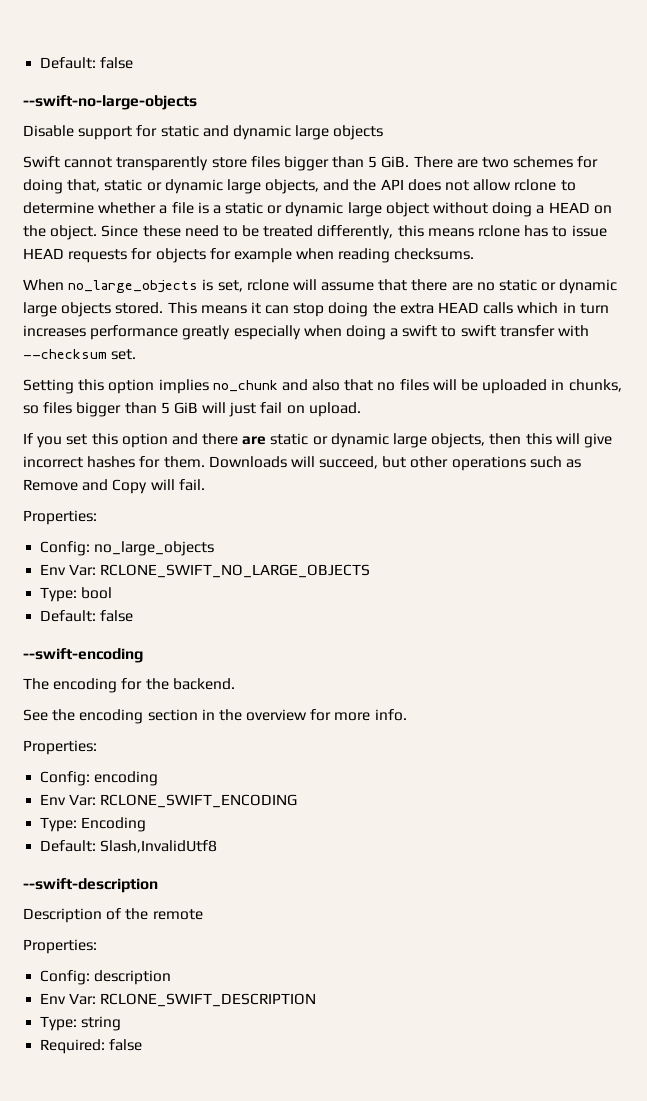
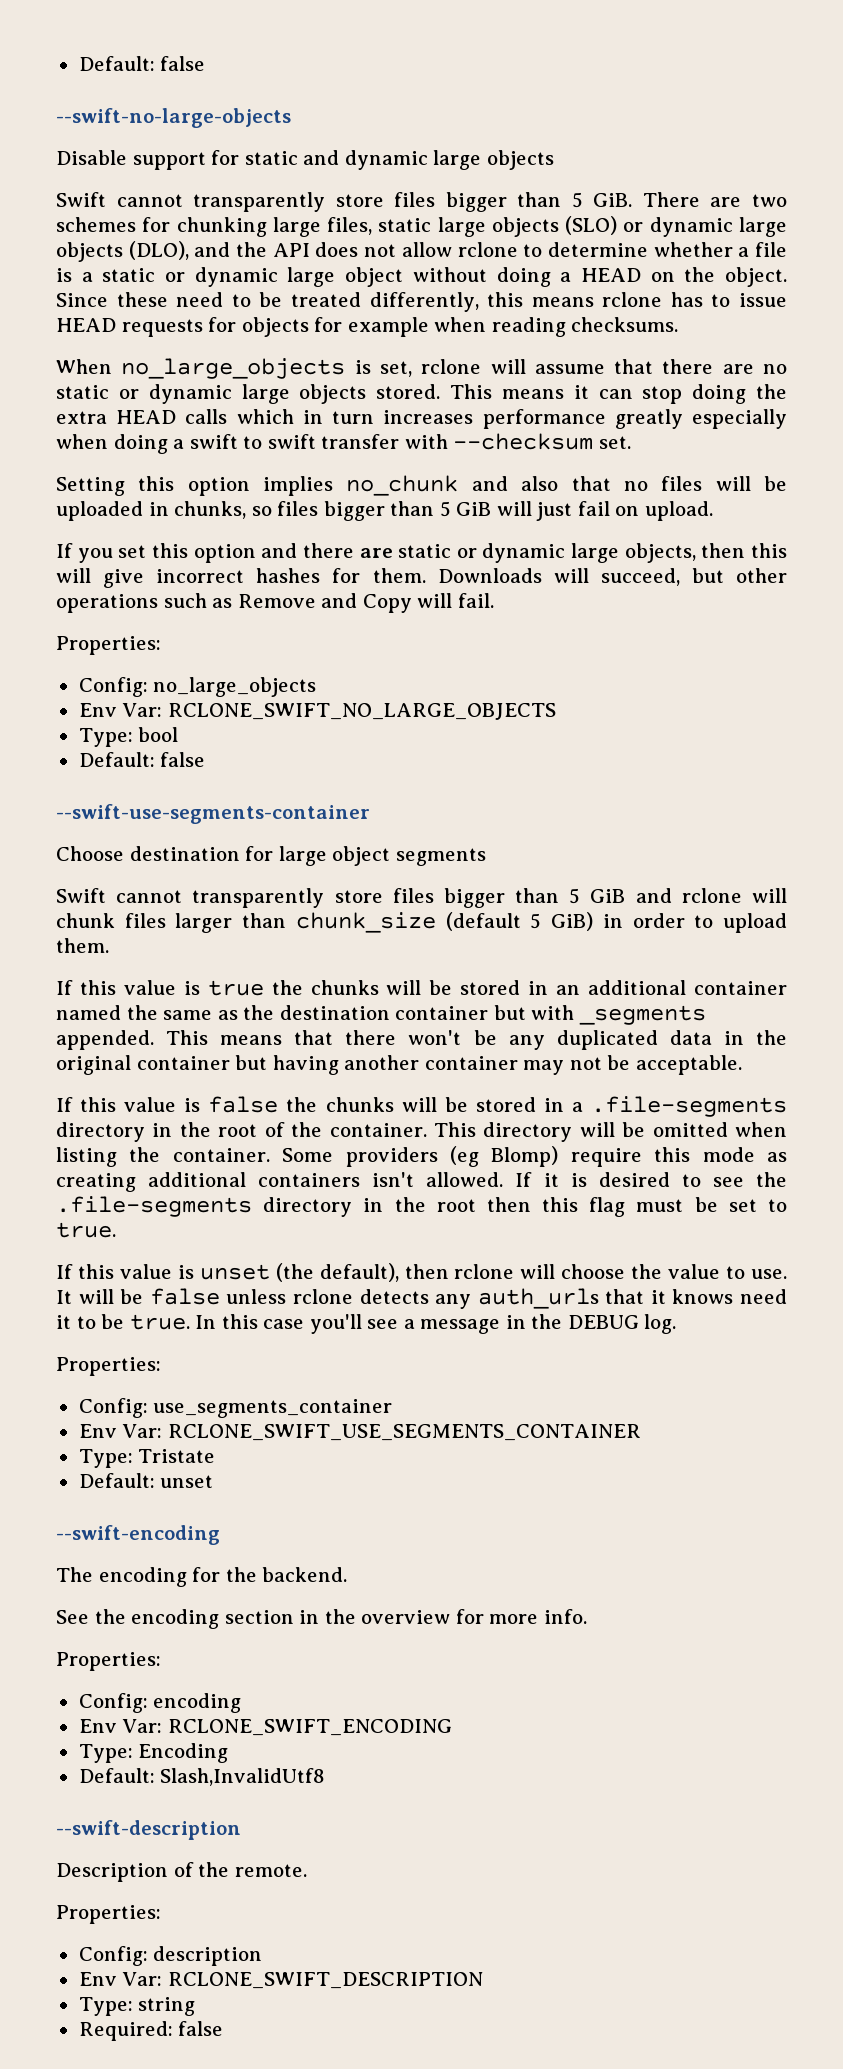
- Swift cannot transparently store files bigger than 5 GiB. There are two schemes for doing that, static or dynamic large objects, and the API does not allow rclone to determine whether a file is a static or dynamic large object without doing a HEAD on the object.
+ Swift cannot transparently store files bigger than 5 GiB. There are two schemes for chunking large files, static large objects (SLO) or dynamic large objects (DLO), and the API does not allow rclone to determine whether a file is a static or dynamic large object without doing a HEAD on the object.
+ --swift-use-segments-container
+ Choose destination for large object segments
+ Swift cannot transparently store files bigger than 5 GiB and rclone will chunk files larger than chunk_size (default 5 GiB) in order to upload them.
+ If this value is true the chunks will be stored in an additional container named the same as the destination container but with _segments appended. This means that there won't be any duplicated data in the original container but having another container may not be acceptable.
+ If this value is false the chunks will be stored in a .file-segments directory in the root of the container. This directory will be omitted when listing the container. Some providers (eg Blomp) require this mode as creating additional containers isn't allowed. If it is desired to see the .file-segments directory in the root then this flag must be set to true.
+ If this value is unset (the default), then rclone will choose the value to use. It will be false unless rclone detects any auth_urls that it knows need it to be true. In this case you'll see a message in the DEBUG log.
+ Properties:
+ Config: use_segments_container
+ Env Var: RCLONE_SWIFT_USE_SEGMENTS_CONTAINER
+ Type: Tristate
+ Default: unset
- Description of the remote
+ Description of the remote.

